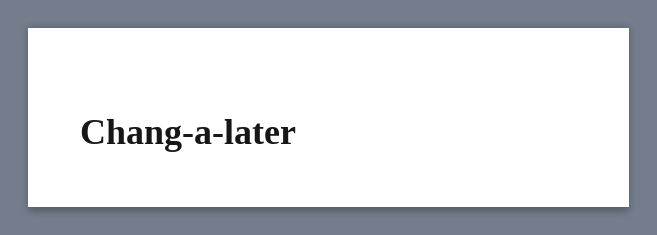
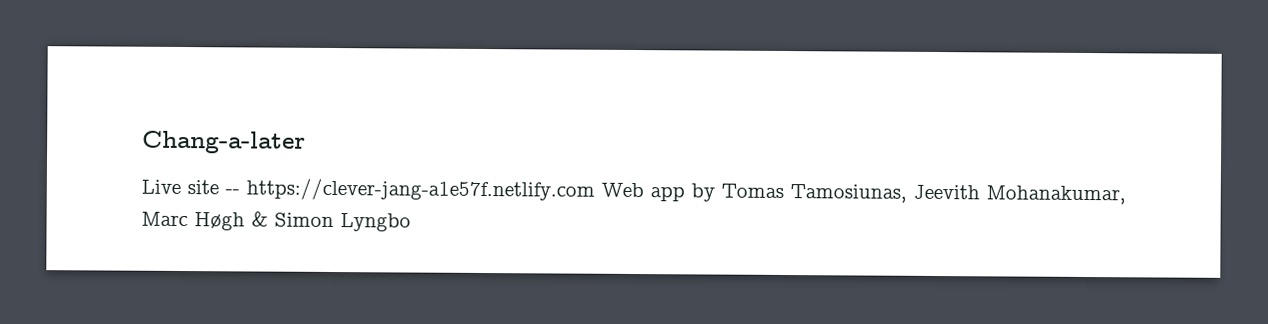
+ Live site -- https://clever-jang-a1e57f.netlify.com Web app by Tomas Tamosiunas, Jeevith Mohanakumar, Marc Høgh & Simon Lyngbo

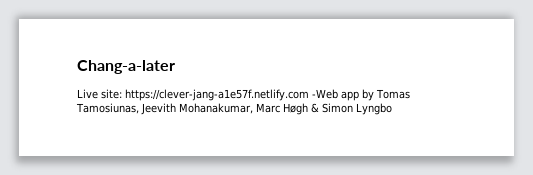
- Live site -- https://clever-jang-a1e57f.netlify.com Web app by Tomas Tamosiunas, Jeevith Mohanakumar, Marc Høgh & Simon Lyngbo
+ Live site: https://clever-jang-a1e57f.netlify.com -Web app by Tomas Tamosiunas, Jeevith Mohanakumar, Marc Høgh & Simon Lyngbo

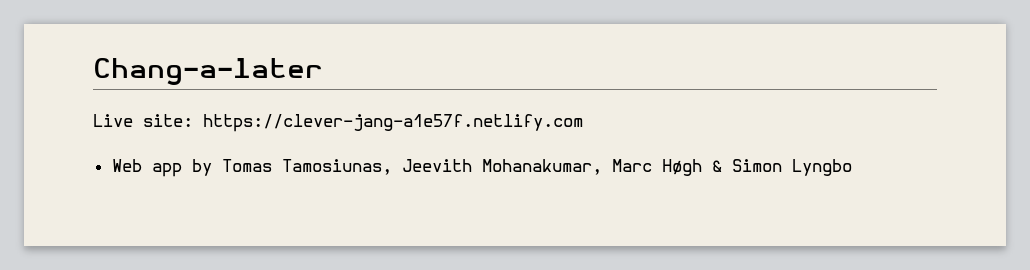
- Live site: https://clever-jang-a1e57f.netlify.com -Web app by Tomas Tamosiunas, Jeevith Mohanakumar, Marc Høgh & Simon Lyngbo
+ Live site: https://clever-jang-a1e57f.netlify.com
+ Web app by Tomas Tamosiunas, Jeevith Mohanakumar, Marc Høgh & Simon Lyngbo

